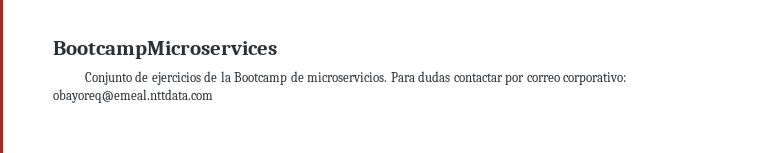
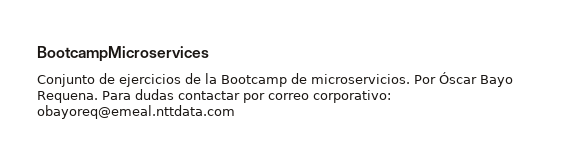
+ Por Óscar Bayo Requena.

